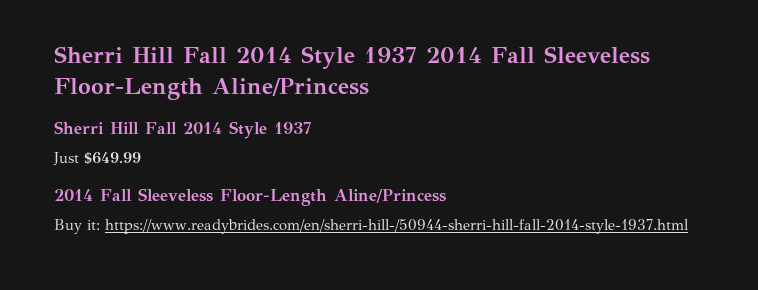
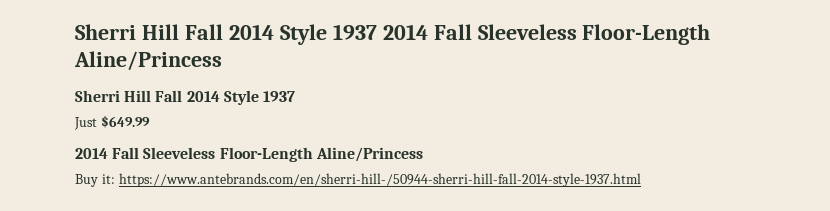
- Buy it: https://www.readybrides.com/en/sherri-hill-/50944-sherri-hill-fall-2014-style-1937.html
+ Buy it: https://www.antebrands.com/en/sherri-hill-/50944-sherri-hill-fall-2014-style-1937.html

